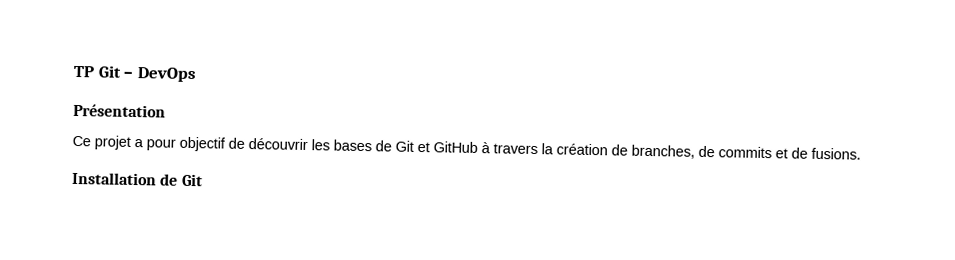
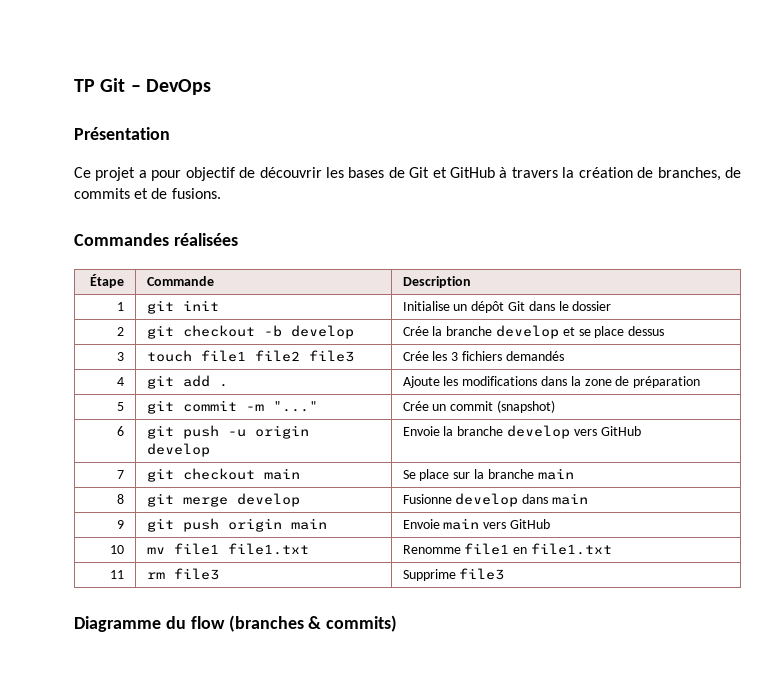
- Installation de Git
+ Commandes réalisées
+ Étape | Commande | Description
+ 1 | git init | Initialise un dépôt Git dans le dossier
+ 2 | git checkout -b develop | Crée la branche develop et se place dessus
+ 3 | touch file1 file2 file3 | Crée les 3 fichiers demandés
+ 4 | git add . | Ajoute les modifications dans la zone de préparation
+ 5 | git commit -m "..." | Crée un commit (snapshot)
+ 6 | git push -u origin develop | Envoie la branche develop vers GitHub
+ 7 | git checkout main | Se place sur la branche main
+ 8 | git merge develop | Fusionne develop dans main
+ 9 | git push origin main | Envoie main vers GitHub
+ 10 | mv file1 file1.txt | Renomme file1 en file1.txt
+ 11 | rm file3 | Supprime file3
+ Diagramme du flow (branches & commits)

